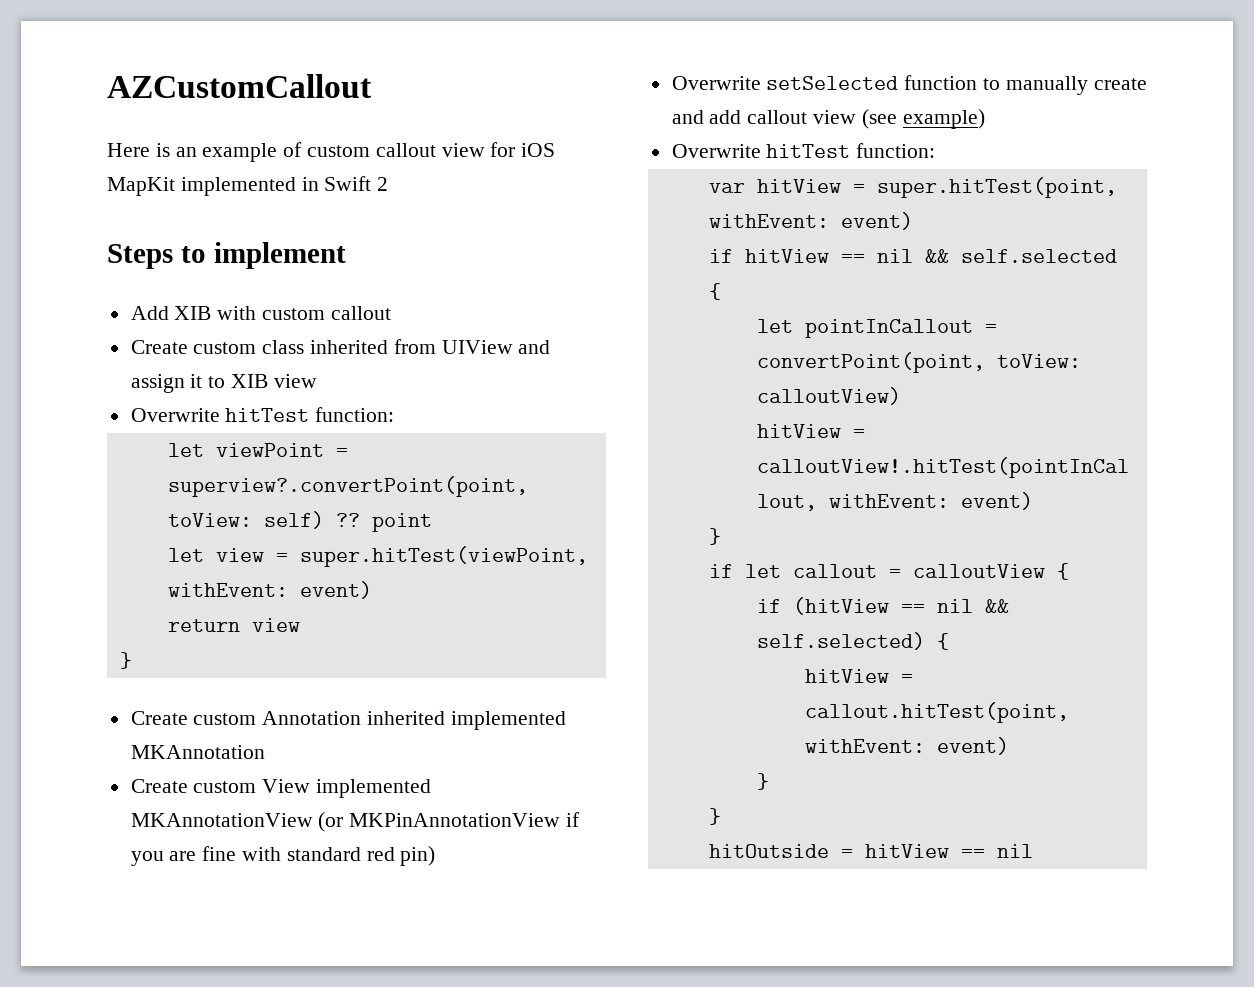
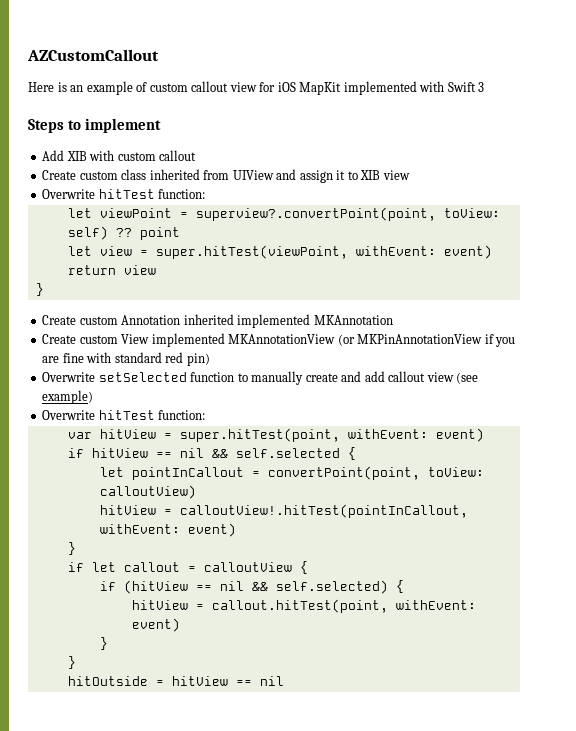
- Here is an example of custom callout view for iOS MapKit implemented in Swift 2
+ Here is an example of custom callout view for iOS MapKit implemented with Swift 3

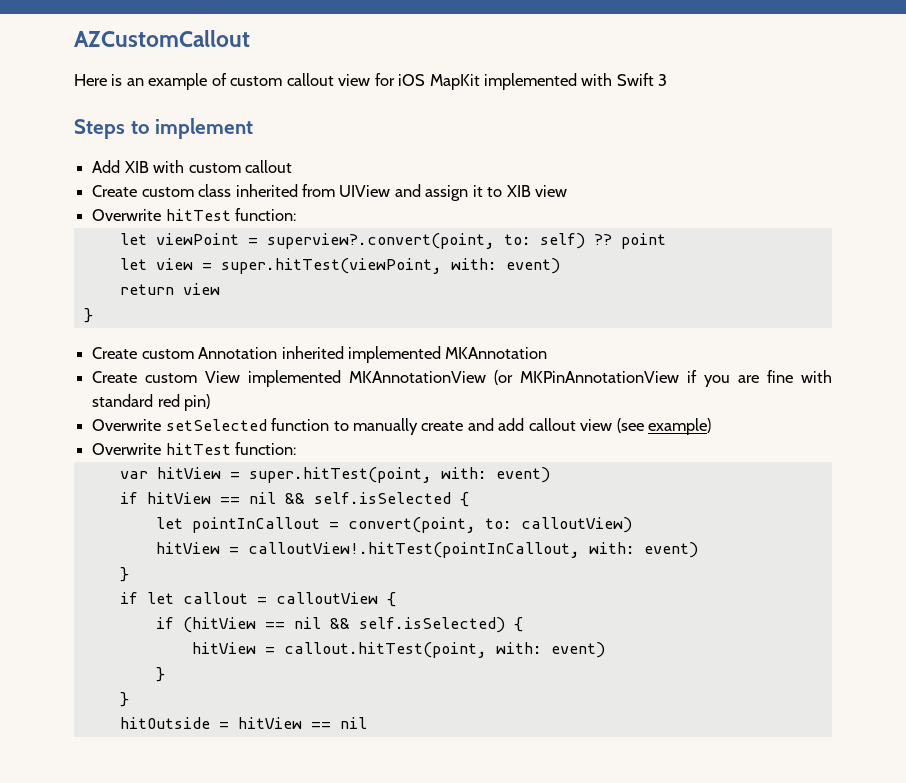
- let viewPoint = superview?.convertPoint(point, toView: self) ?? point
+ let viewPoint = superview?.convert(point, to: self) ?? point
- let view = super.hitTest(viewPoint, withEvent: event)
+ let view = super.hitTest(viewPoint, with: event)
- var hitView = super.hitTest(point, withEvent: event)
+ var hitView = super.hitTest(point, with: event)
- if hitView == nil && self.selected {
+ if hitView == nil && self.isSelected {
- let pointInCallout = convertPoint(point, toView: calloutView)
+ let pointInCallout = convert(point, to: calloutView)
- hitView = calloutView!.hitTest(pointInCallout, withEvent: event)
+ hitView = calloutView!.hitTest(pointInCallout, with: event)
- if (hitView == nil && self.selected) {
+ if (hitView == nil && self.isSelected) {
- hitView = callout.hitTest(point, withEvent: event)
+ hitView = callout.hitTest(point, with: event)

